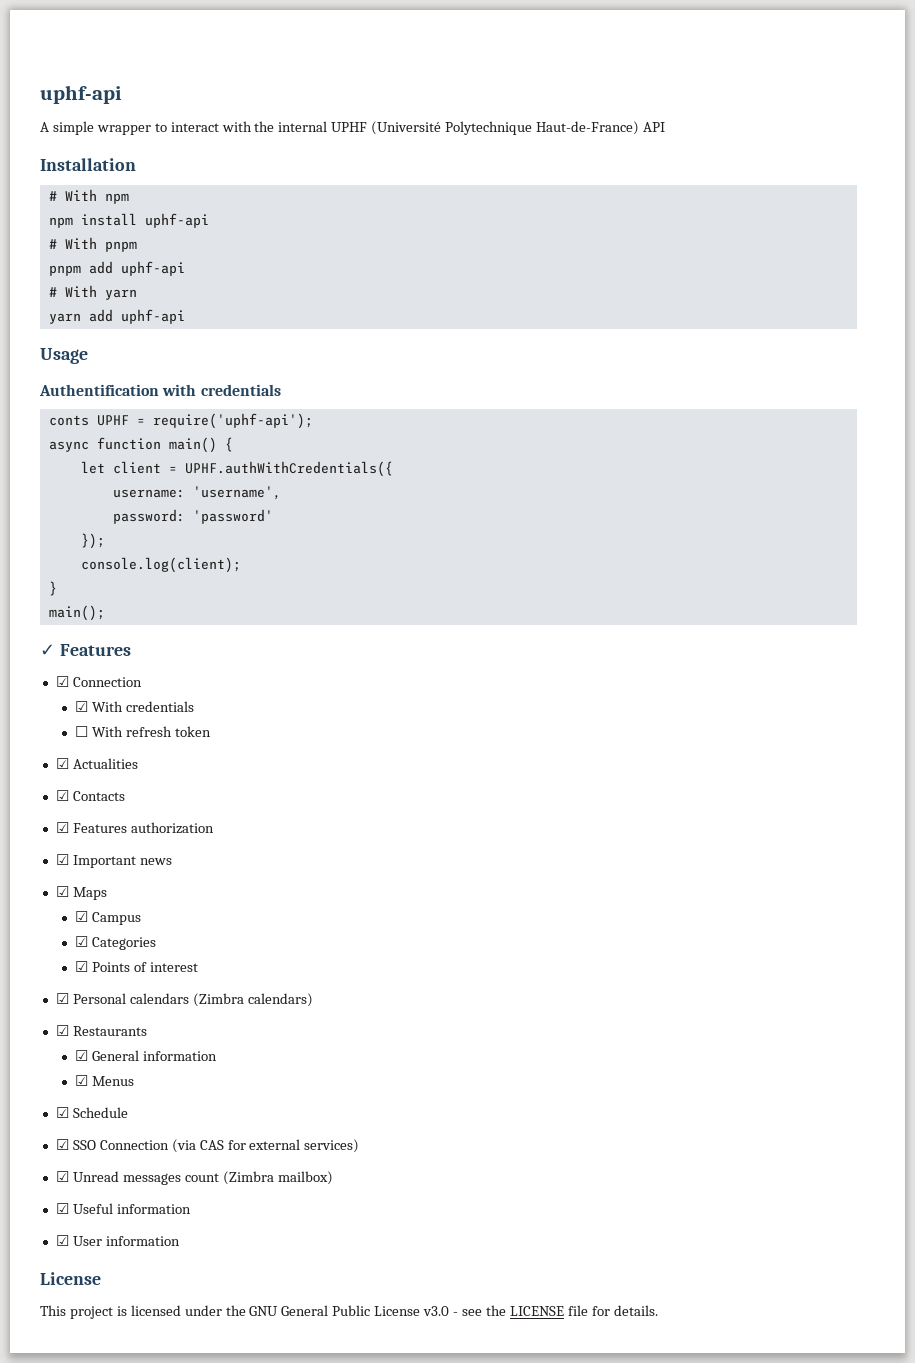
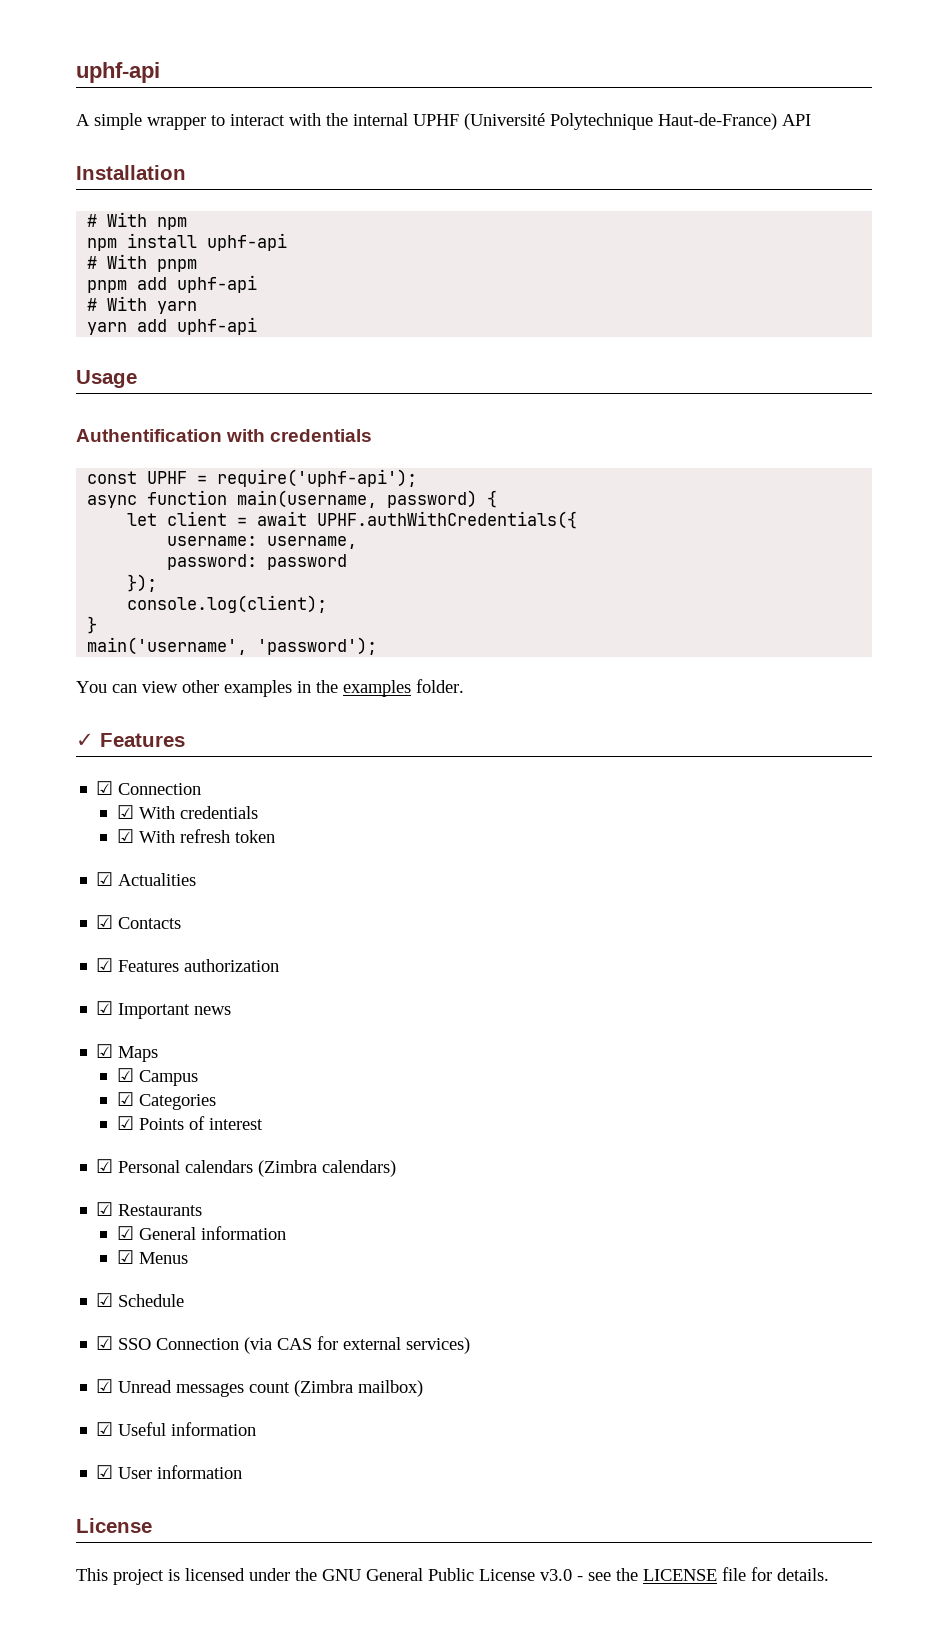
- conts UPHF = require('uphf-api');
+ const UPHF = require('uphf-api');
- async function main() {
+ async function main(username, password) {
- let client = UPHF.authWithCredentials({
+ let client = await UPHF.authWithCredentials({
- username: 'username',
+ username: username,
- password: 'password'
+ password: password
- main();
+ main('username', 'password');
+ You can view other examples in the examples folder.
- ☐ With refresh token
+ ☑ With refresh token

